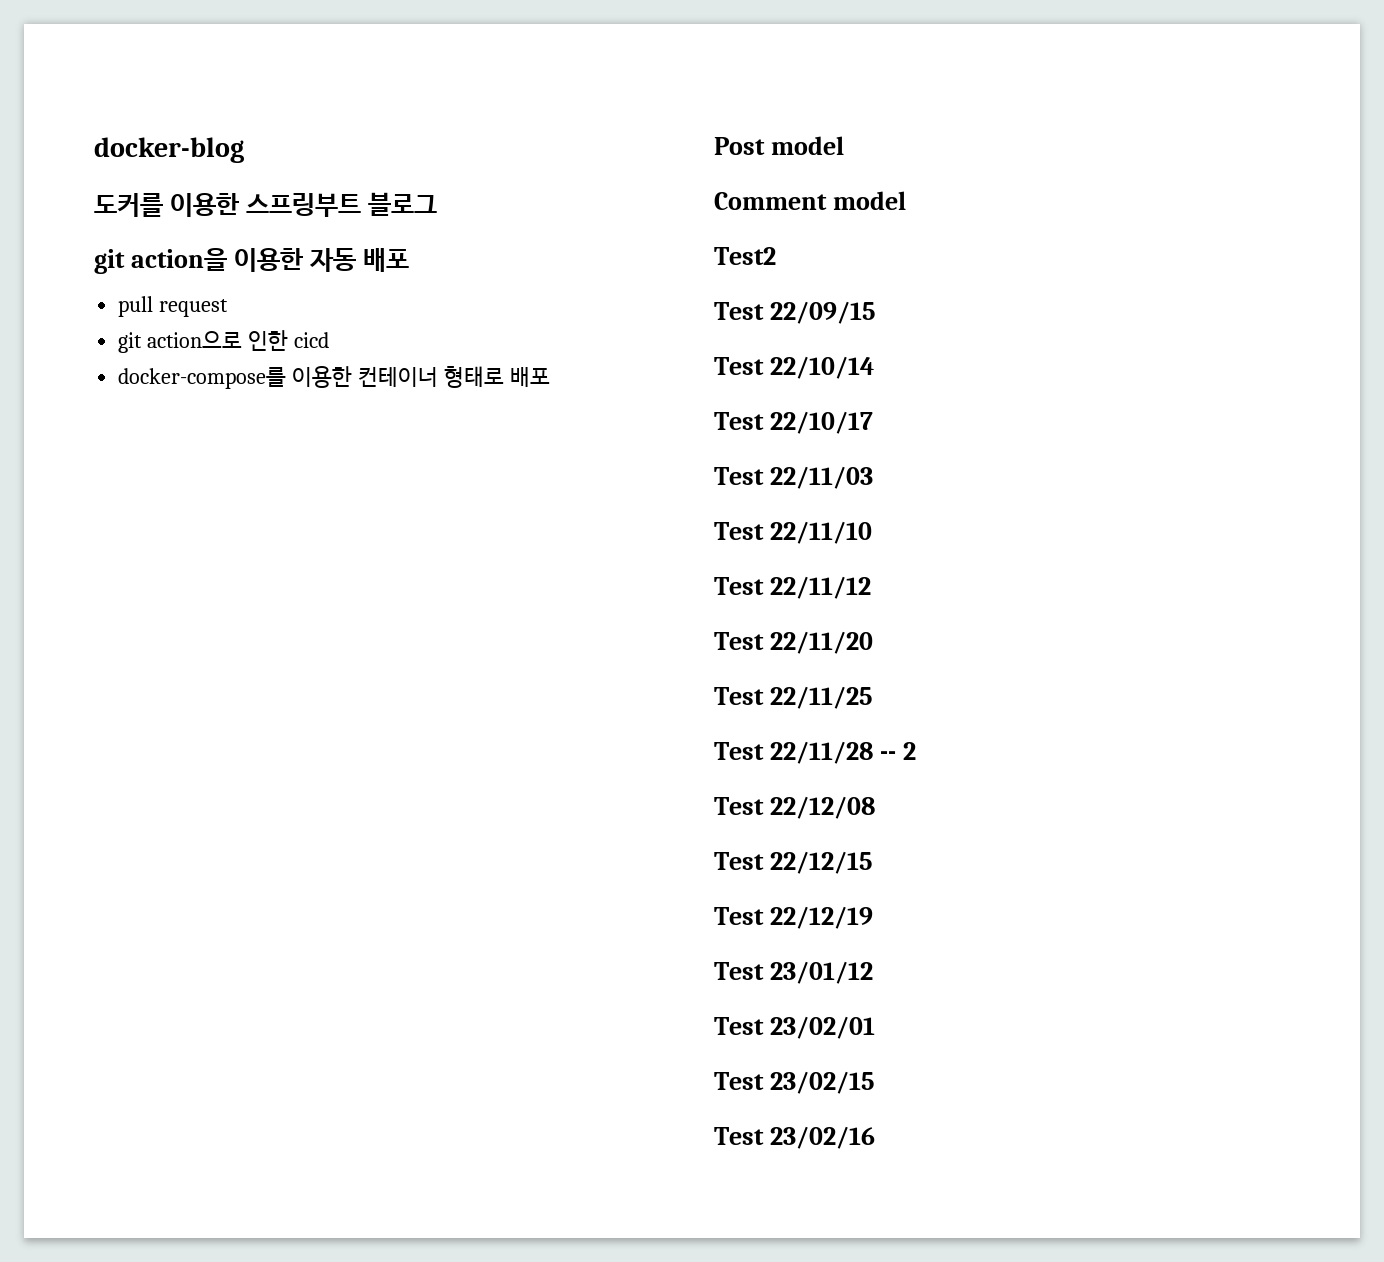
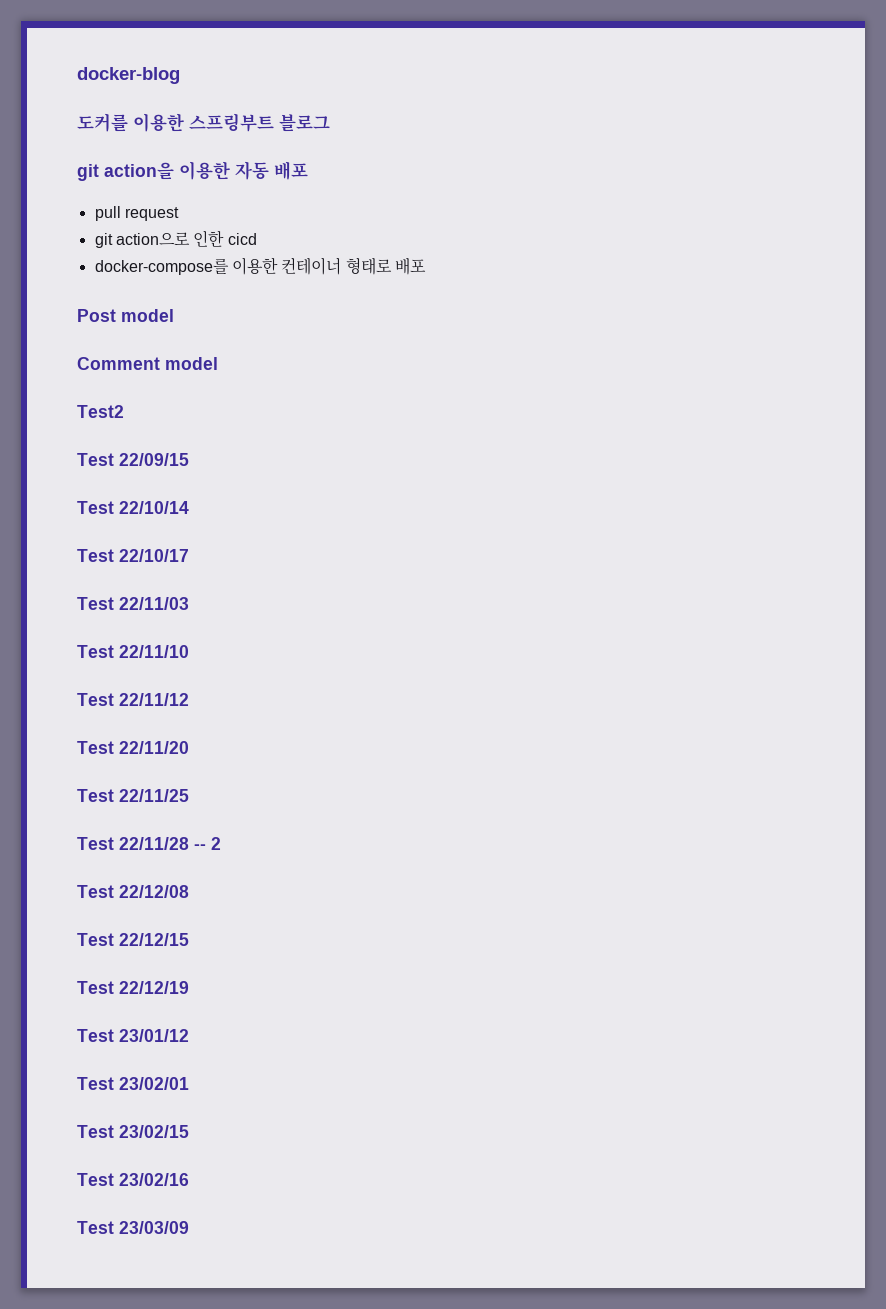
+ Test 23/03/09

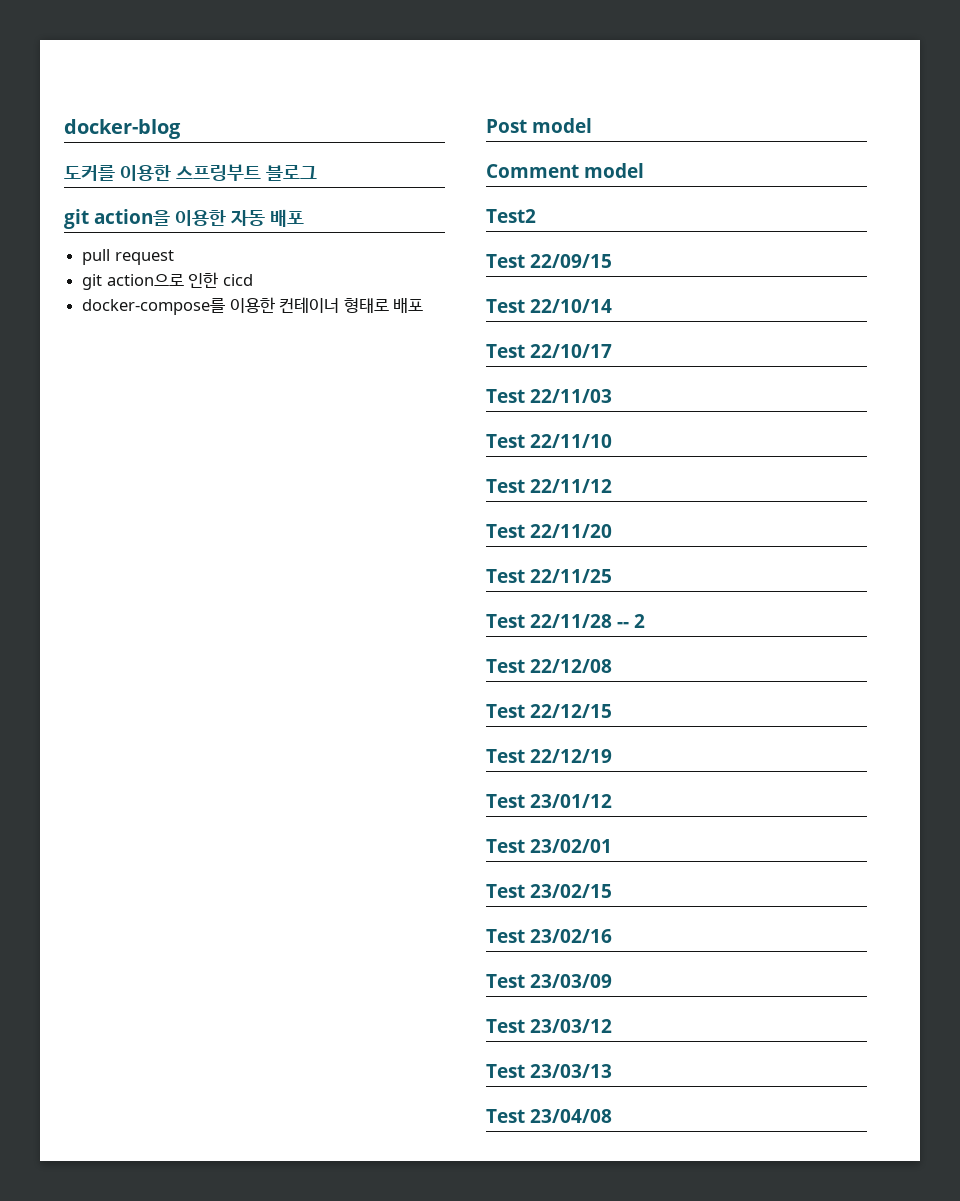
+ Test 23/03/12
+ Test 23/03/13
+ Test 23/04/08

